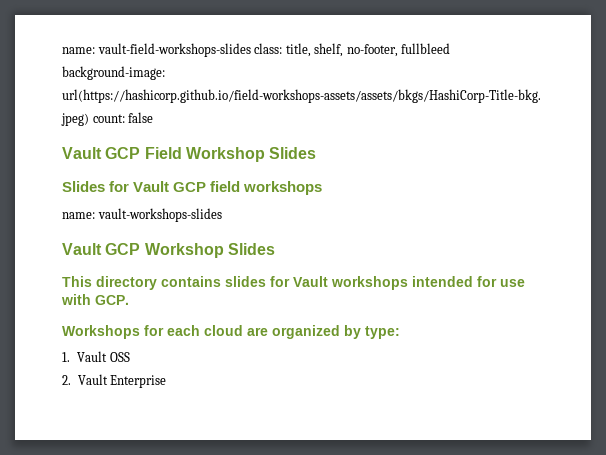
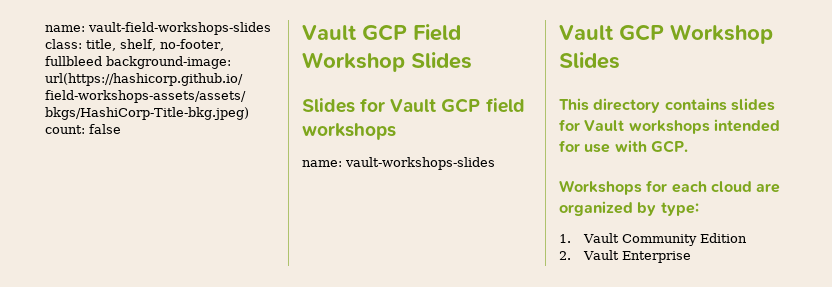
- 1. Vault OSS
+ 1. Vault Community Edition

